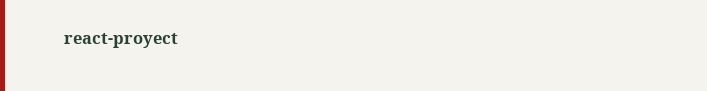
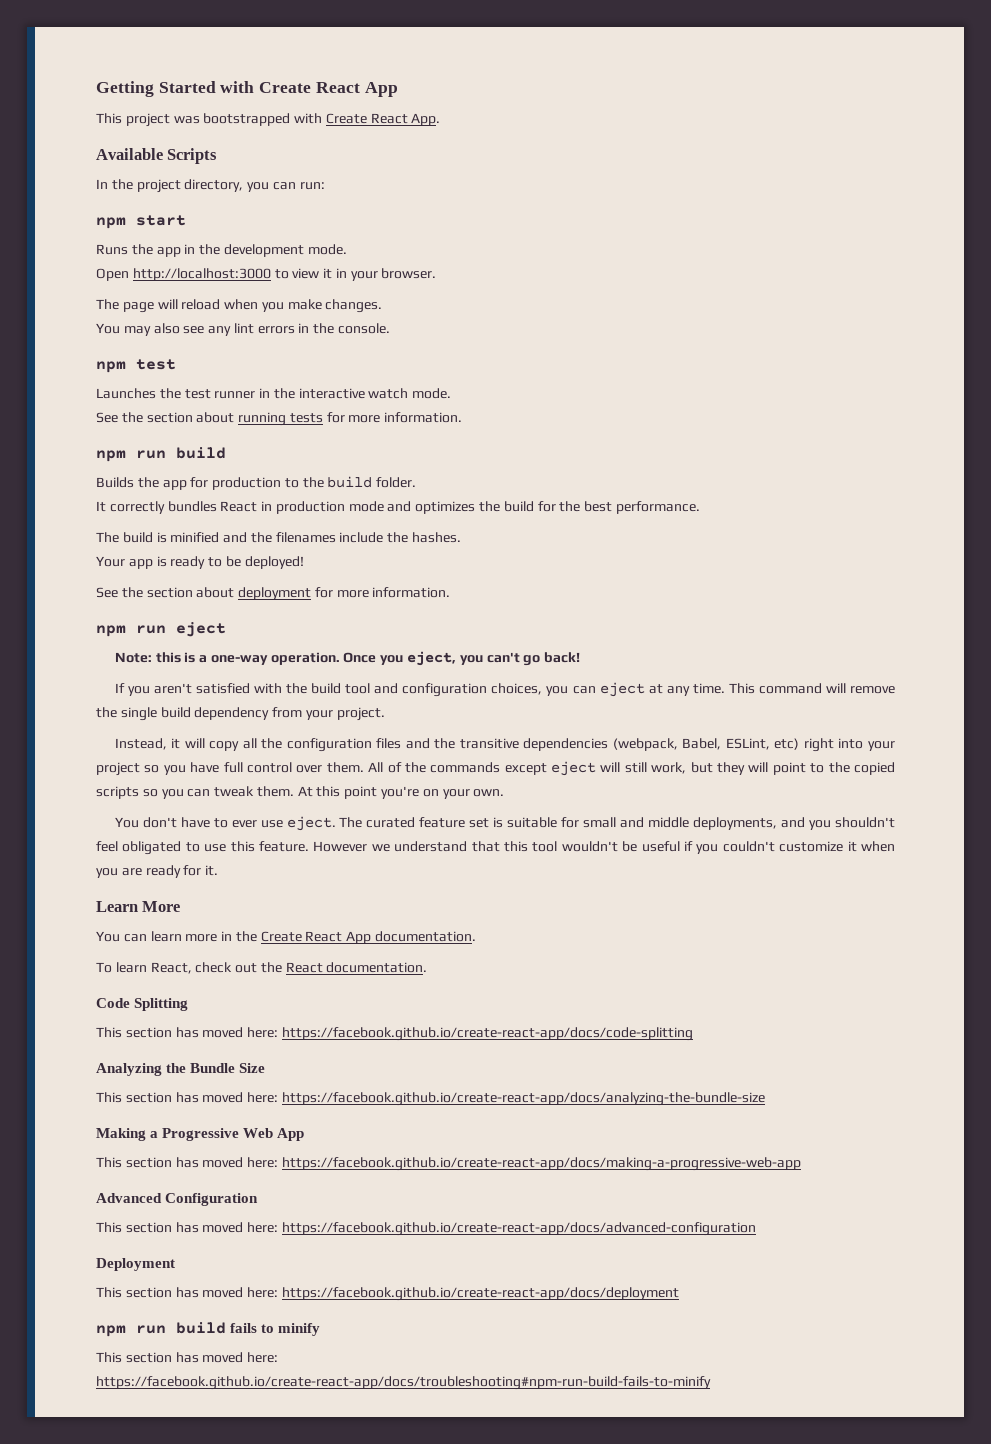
- react-proyect
+ Getting Started with Create React App
+ This project was bootstrapped with Create React App.
+ Available Scripts
+ In the project directory, you can run:
+ npm start
+ Runs the app in the development mode.
+ Open http://localhost:3000 to view it in your browser.
+ The page will reload when you make changes.
+ You may also see any lint errors in the console.
+ npm test
+ Launches the test runner in the interactive watch mode.
+ See the section about running tests for more information.
+ npm run build
+ Builds the app for production to the build folder.
+ It correctly bundles React in production mode and optimizes the build for the best performance.
+ The build is minified and the filenames include the hashes.
+ Your app is ready to be deployed!
+ See the section about deployment for more information.
+ npm run eject
+ Note: this is a one-way operation. Once you eject, you can't go back!
+ If you aren't satisfied with the build tool and configuration choices, you can eject at any time. This command will remove the single build dependency from your project.
+ Instead, it will copy all the configuration files and the transitive dependencies (webpack, Babel, ESLint, etc) right into your project so you have full control over them. All of the commands except eject will still work, but they will point to the copied scripts so you can tweak them. At this point you're on your own.
+ You don't have to ever use eject. The curated feature set is suitable for small and middle deployments, and you shouldn't feel obligated to use this feature. However we understand that this tool wouldn't be useful if you couldn't customize it when you are ready for it.
+ Learn More
+ You can learn more in the Create React App documentation.
+ To learn React, check out the React documentation.
+ Code Splitting
+ This section has moved here: https://facebook.github.io/create-react-app/docs/code-splitting
+ Analyzing the Bundle Size
+ This section has moved here: https://facebook.github.io/create-react-app/docs/analyzing-the-bundle-size
+ Making a Progressive Web App
+ This section has moved here: https://facebook.github.io/create-react-app/docs/making-a-progressive-web-app
+ Advanced Configuration
+ This section has moved here: https://facebook.github.io/create-react-app/docs/advanced-configuration
+ Deployment
+ This section has moved here: https://facebook.github.io/create-react-app/docs/deployment
+ npm run build fails to minify
+ This section has moved here: https://facebook.github.io/create-react-app/docs/troubleshooting#npm-run-build-fails-to-minify

